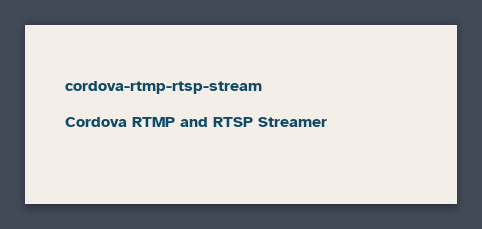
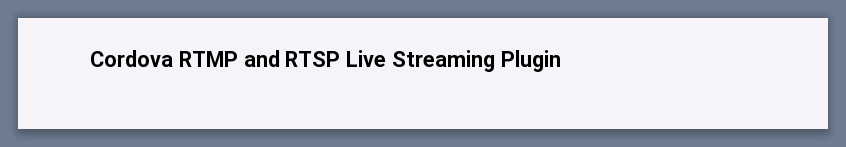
- cordova-rtmp-rtsp-stream
- Cordova RTMP and RTSP Streamer
+ Cordova RTMP and RTSP Live Streaming Plugin

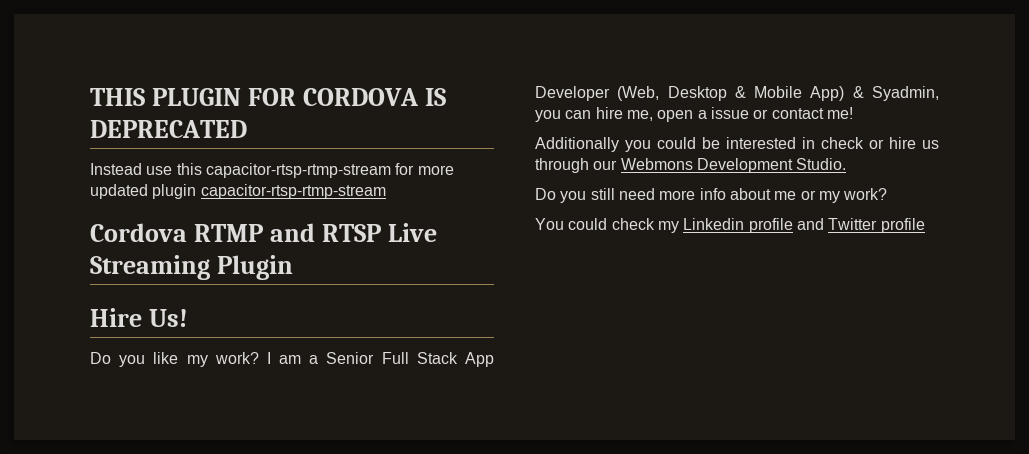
+ THIS PLUGIN FOR CORDOVA IS DEPRECATED
+ Instead use this capacitor-rtsp-rtmp-stream for more updated plugin capacitor-rtsp-rtmp-stream
+ Hire Us!
+ Do you like my work? I am a Senior Full Stack App Developer (Web, Desktop & Mobile App) & Syadmin, you can hire me, open a issue or contact me!
+ Additionally you could be interested in check or hire us through our Webmons Development Studio.
+ Do you still need more info about me or my work?
+ You could check my Linkedin profile and Twitter profile

